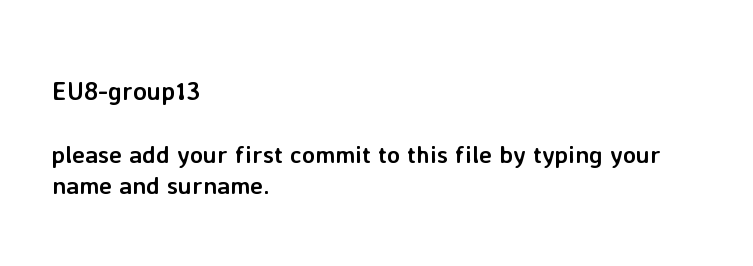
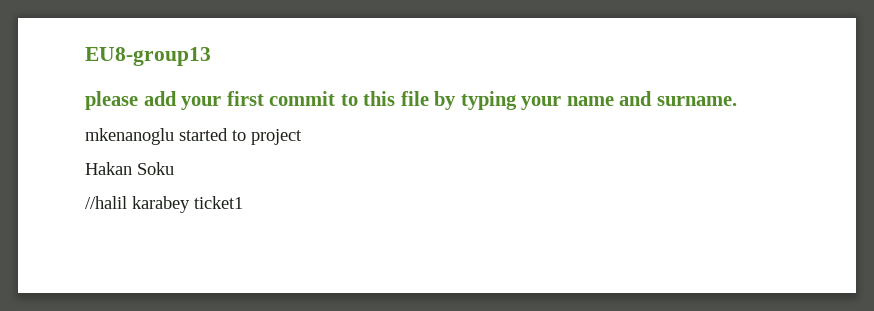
+ mkenanoglu started to project
+ Hakan Soku
+ //halil karabey ticket1

